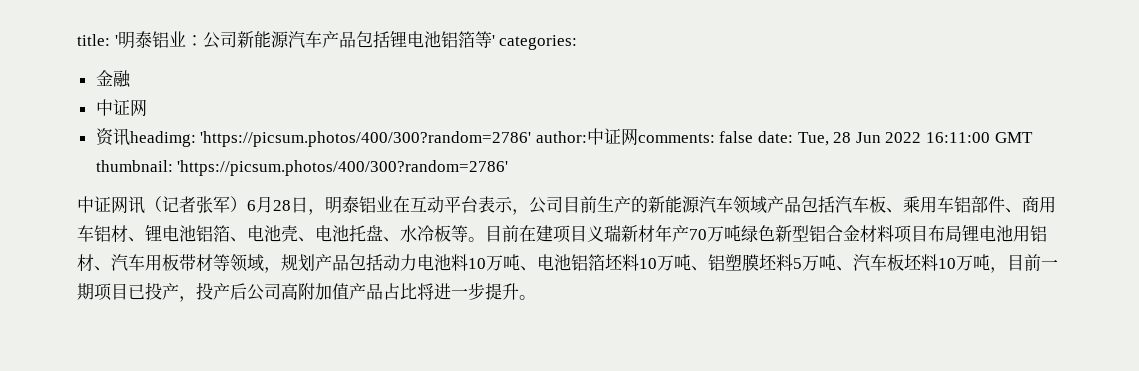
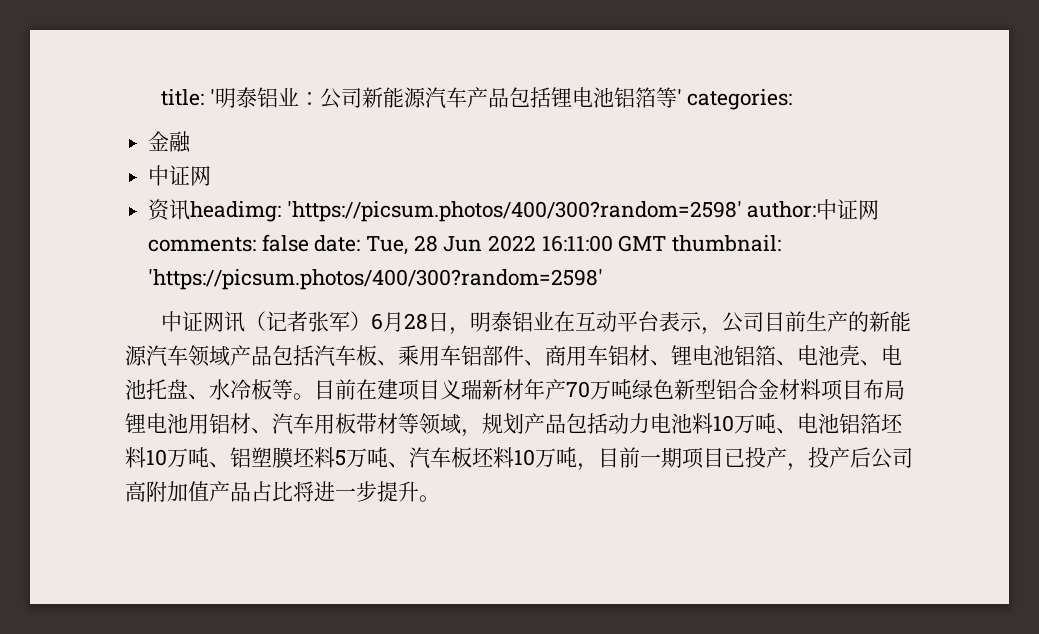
- 资讯headimg: 'https://picsum.photos/400/300?random=2786' author:中证网comments: false date: Tue, 28 Jun 2022 16:11:00 GMT thumbnail: 'https://picsum.photos/400/300?random=2786'
+ 资讯headimg: 'https://picsum.photos/400/300?random=2598' author:中证网comments: false date: Tue, 28 Jun 2022 16:11:00 GMT thumbnail: 'https://picsum.photos/400/300?random=2598'

